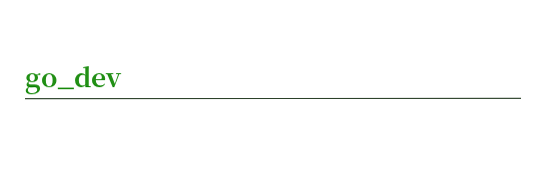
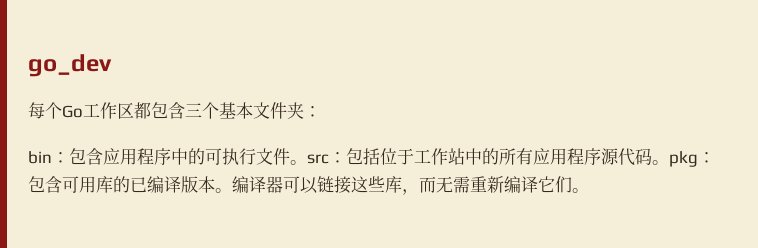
+ 每个Go工作区都包含三个基本文件夹：
+ bin：包含应用程序中的可执行文件。src：包括位于工作站中的所有应用程序源代码。pkg：包含可用库的已编译版本。编译器可以链接这些库，而无需重新编译它们。

